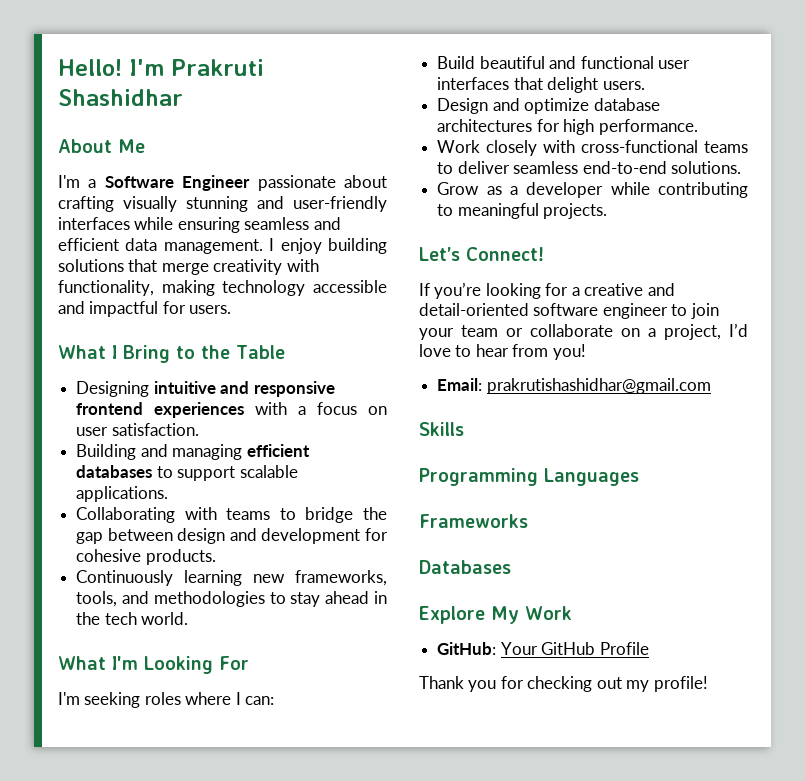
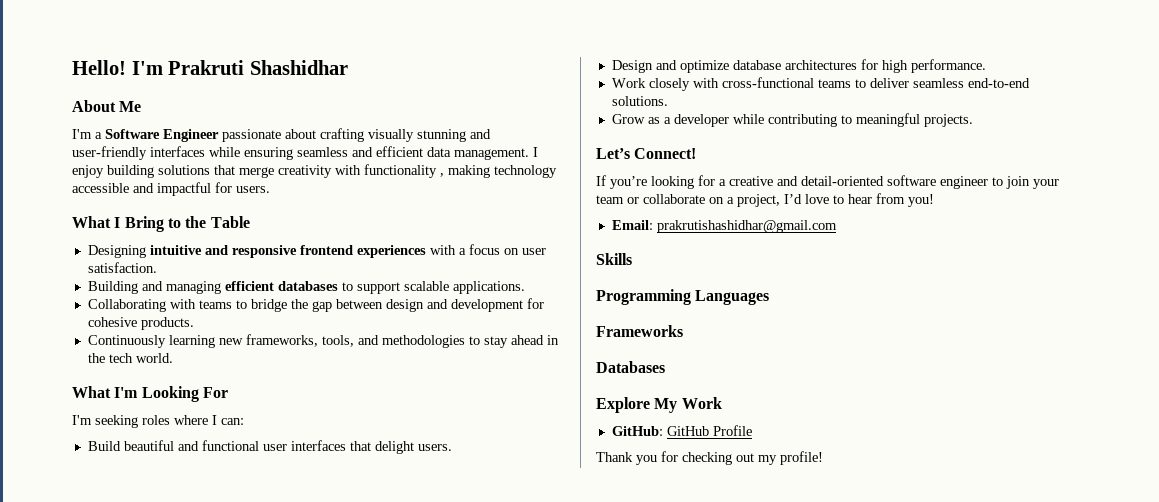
- I enjoy building solutions that merge creativity with functionality, making technology accessible and impactful for users.
+ I enjoy building solutions that merge creativity with functionality , making technology accessible and impactful for users.
- GitHub: Your GitHub Profile
+ GitHub: GitHub Profile

